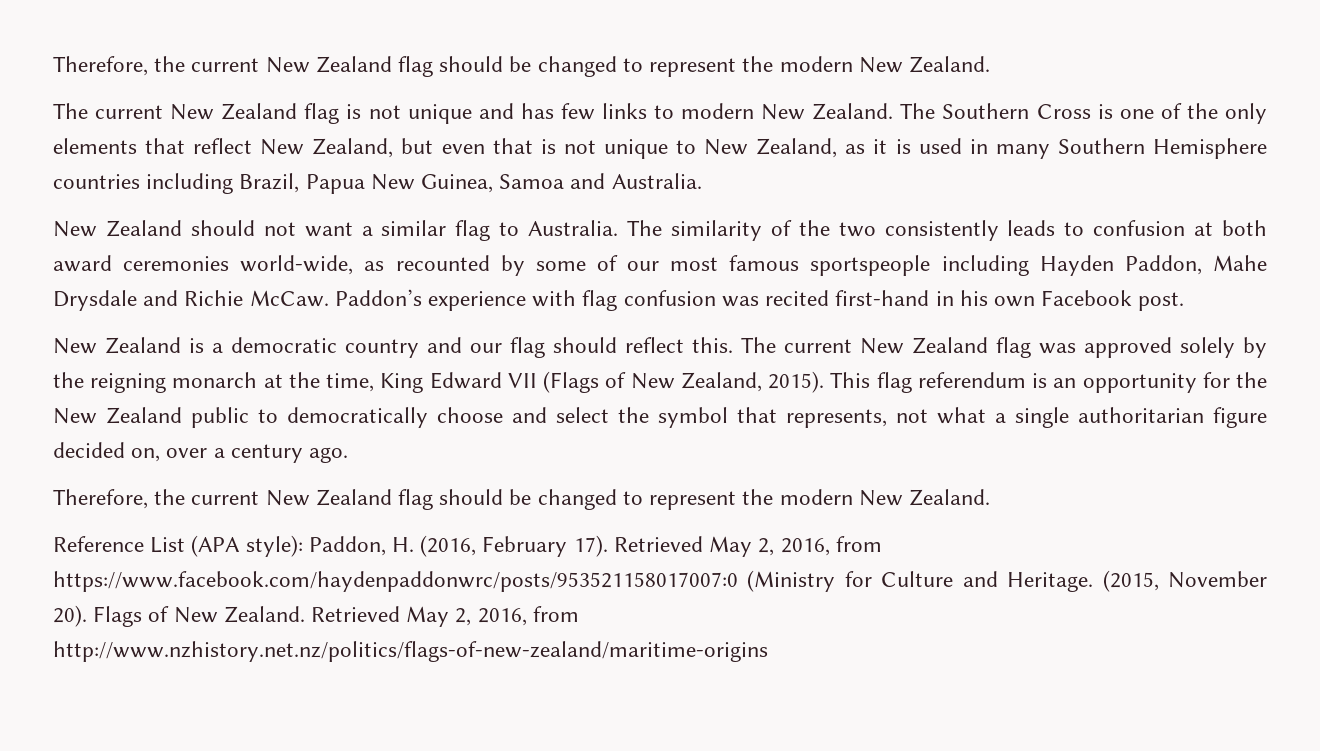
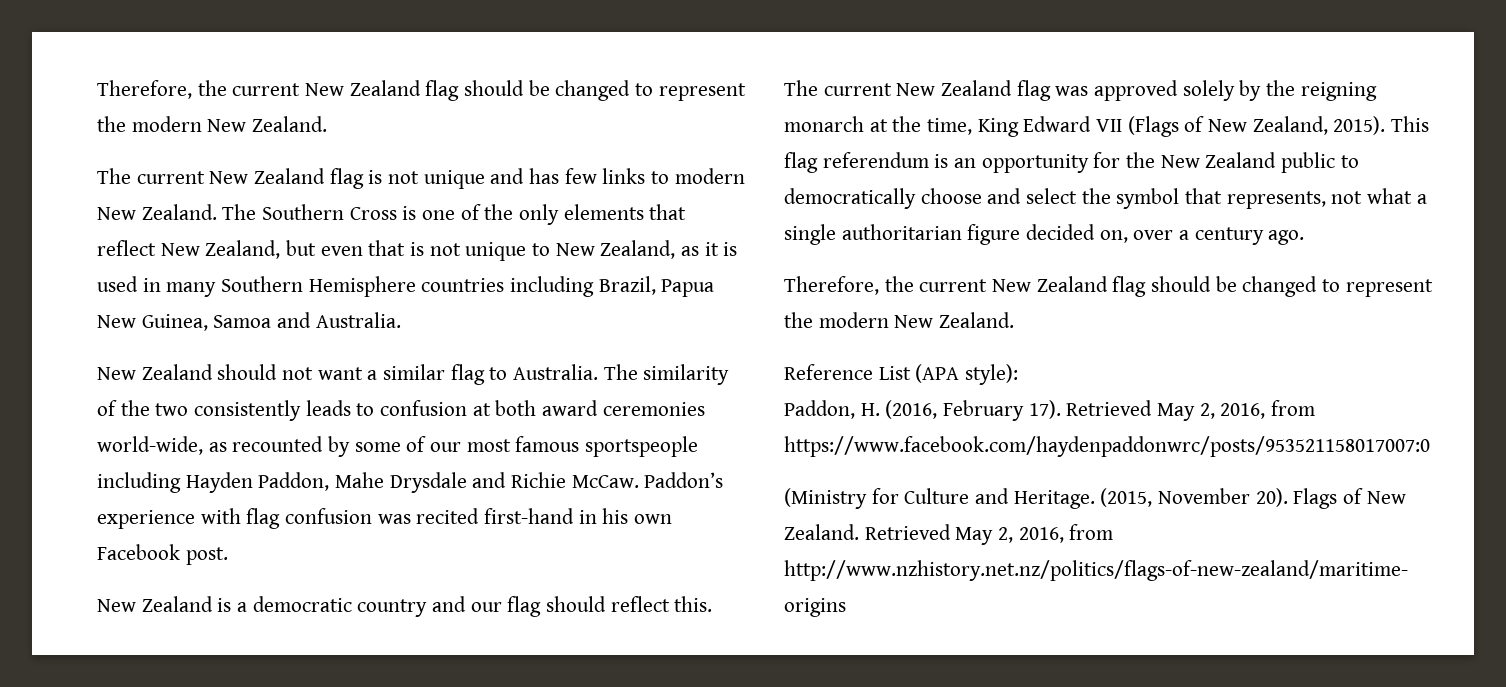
- Reference List (APA style): Paddon, H. (2016, February 17).
+ Reference List (APA style):
+ Paddon, H. (2016, February 17).
- Retrieved May 2, 2016, from https://www.facebook.com/haydenpaddonwrc/posts/953521158017007:0 (Ministry for Culture and Heritage.
+ Retrieved May 2, 2016, from https://www.facebook.com/haydenpaddonwrc/posts/953521158017007:0
+ (Ministry for Culture and Heritage.

